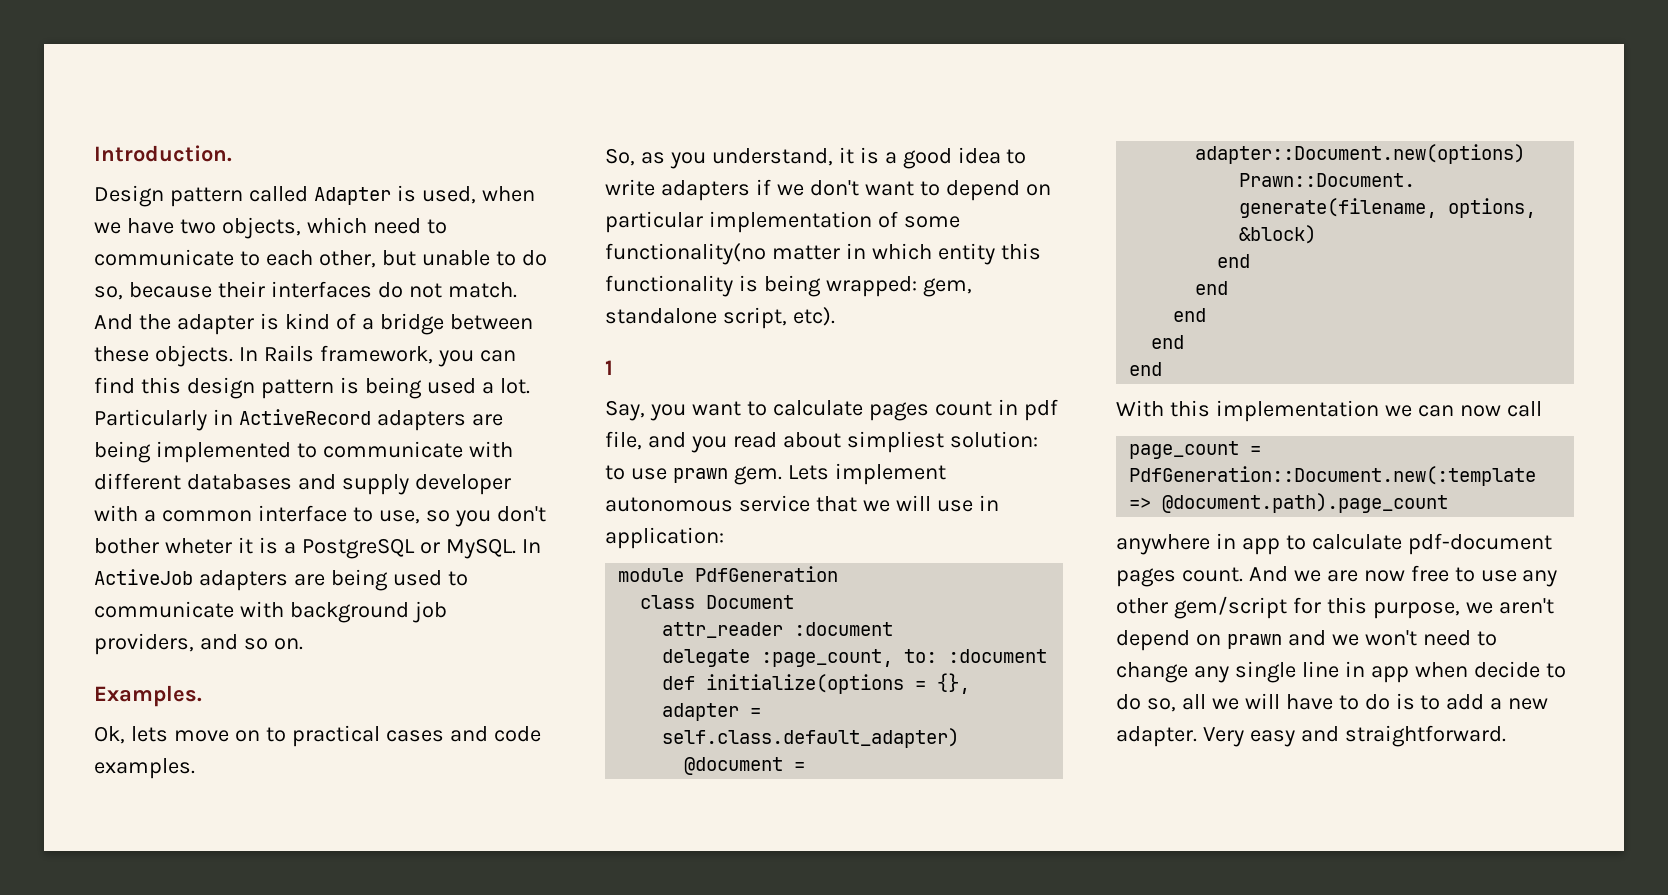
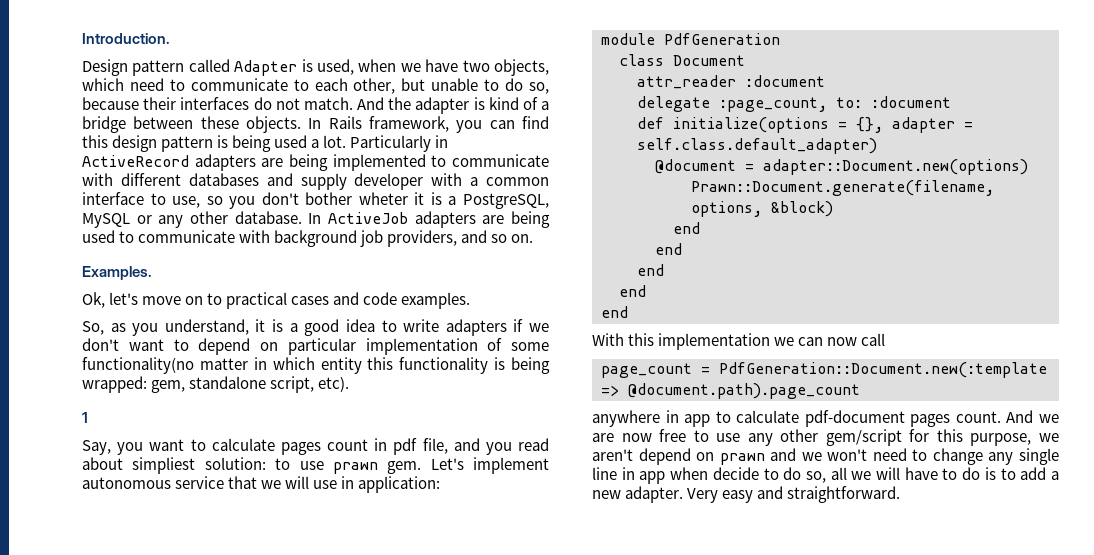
- Particularly in ActiveRecord adapters are being implemented to communicate with different databases and supply developer with a common interface to use, so you don't bother wheter it is a PostgreSQL or MySQL.
+ Particularly in ActiveRecord adapters are being implemented to communicate with different databases and supply developer with a common interface to use, so you don't bother wheter it is a PostgreSQL, MySQL or any other database.
- Ok, lets move on to practical cases and code examples.
+ Ok, let's move on to practical cases and code examples.
- Lets implement autonomous service that we will use in application:
+ Let's implement autonomous service that we will use in application:

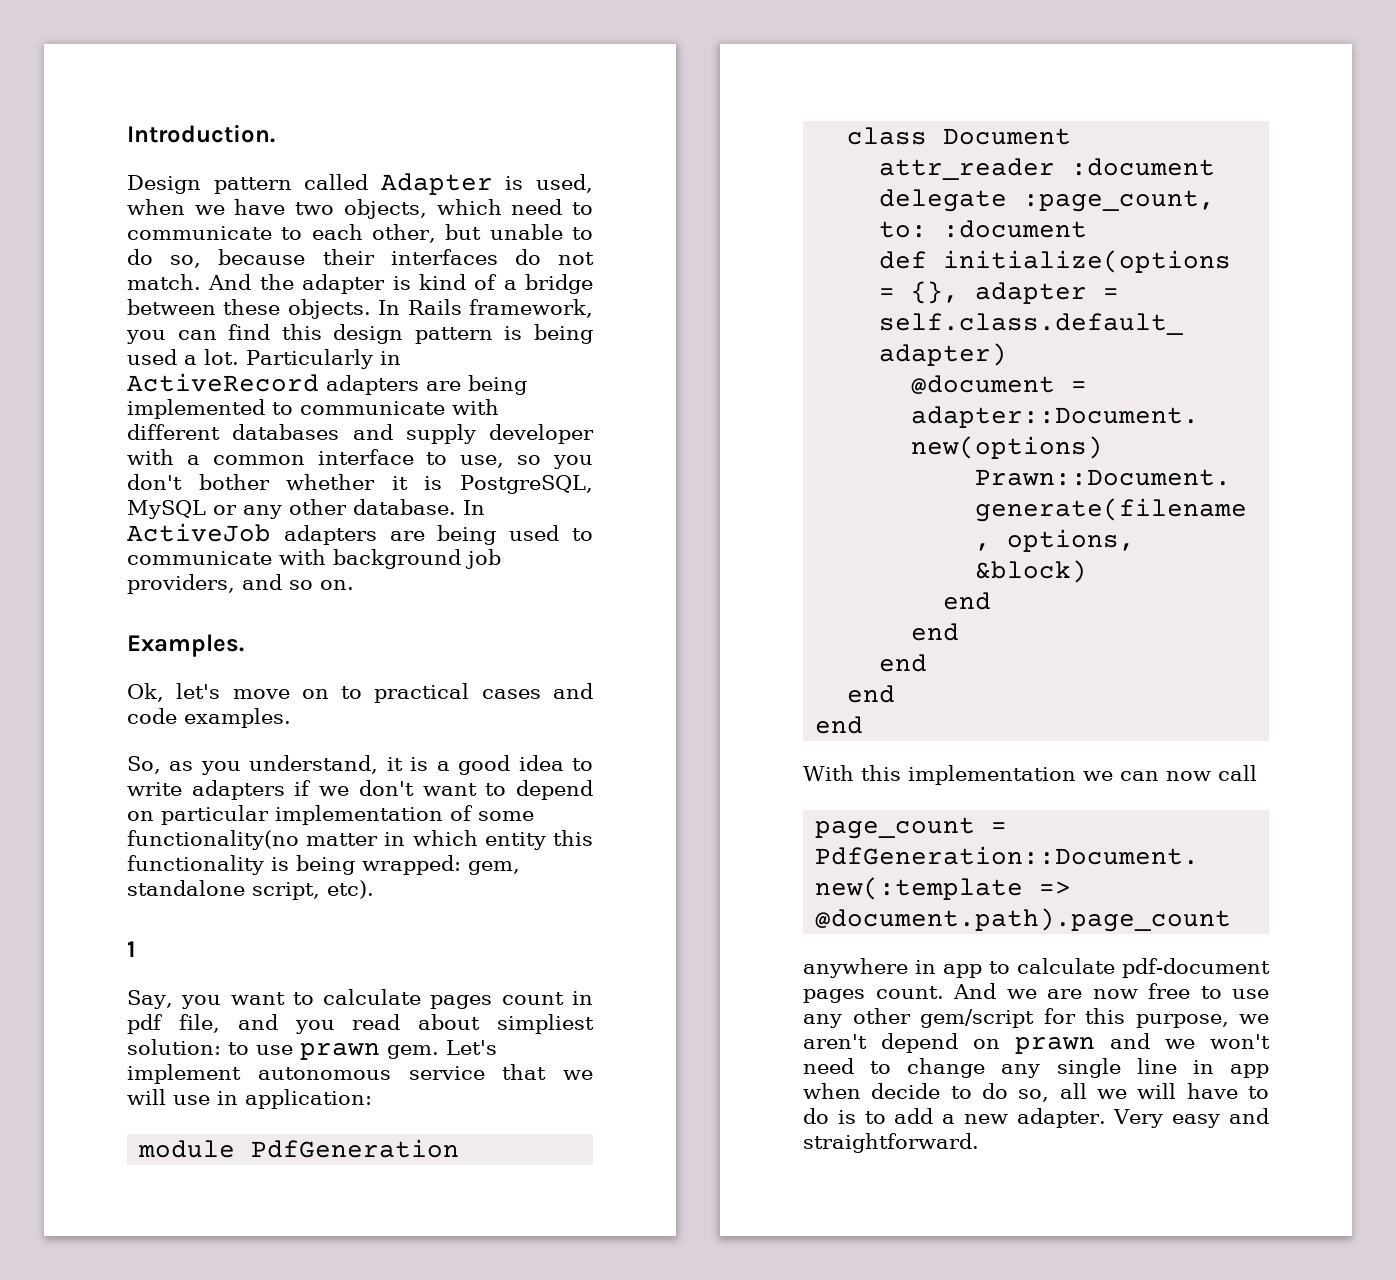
- Particularly in ActiveRecord adapters are being implemented to communicate with different databases and supply developer with a common interface to use, so you don't bother wheter it is a PostgreSQL, MySQL or any other database.
+ Particularly in ActiveRecord adapters are being implemented to communicate with different databases and supply developer with a common interface to use, so you don't bother whether it is PostgreSQL, MySQL or any other database.

